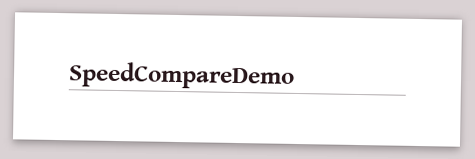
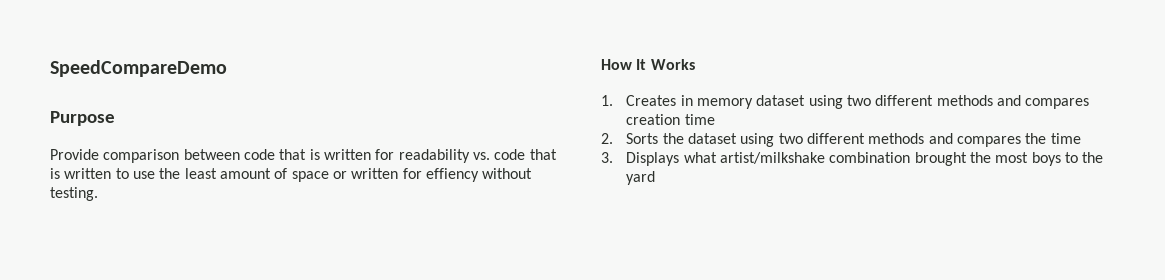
+ Purpose
+ Provide comparison between code that is written for readability vs. code that is written to use the least amount of space or written for effiency without testing.
+ How It Works
+ 1. Creates in memory dataset using two different methods and compares creation time
+ 2. Sorts the dataset using two different methods and compares the time
+ 3. Displays what artist/milkshake combination brought the most boys to the yard

